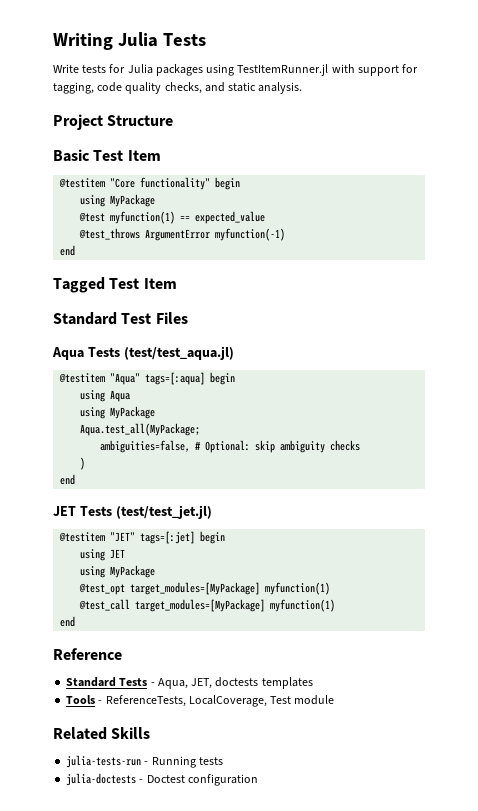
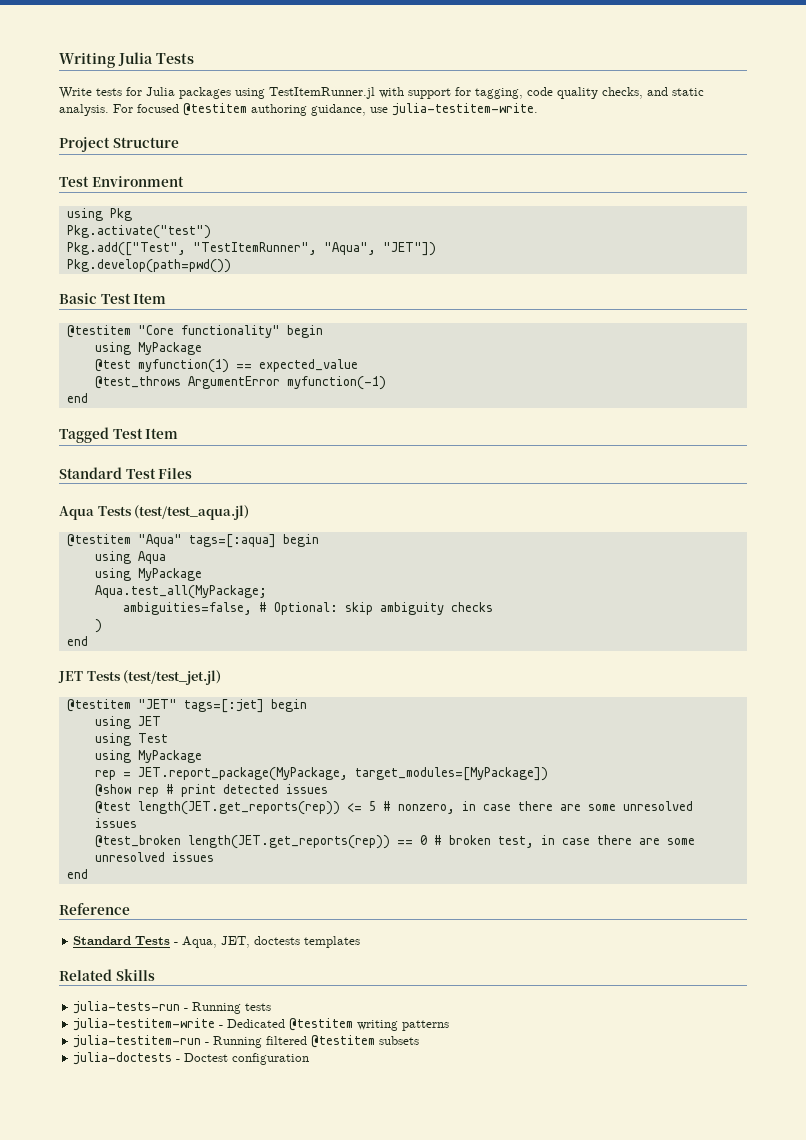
- Write tests for Julia packages using TestItemRunner.jl with support for tagging, code quality checks, and static analysis.
+ Write tests for Julia packages using TestItemRunner.jl with support for tagging, code quality checks, and static analysis. For focused @testitem authoring guidance, use julia-testitem-write.
  Project Structure
+ Test Environment
+ using Pkg
+ Pkg.activate("test")
+ Pkg.add(["Test", "TestItemRunner", "Aqua", "JET"])
+ Pkg.develop(path=pwd())
  using JET
+ using Test
  using MyPackage
- @test_opt target_modules=[MyPackage] myfunction(1)
- @test_call target_modules=[MyPackage] myfunction(1)
+ rep = JET.report_package(MyPackage, target_modules=[MyPackage])
+ @show rep # print detected issues
+ @test length(JET.get_reports(rep)) <= 5 # nonzero, in case there are some unresolved issues
+ @test_broken length(JET.get_reports(rep)) == 0 # broken test, in case there are some unresolved issues
- Tools - ReferenceTests, LocalCoverage, Test module
+ julia-testitem-write - Dedicated @testitem writing patterns
+ julia-testitem-run - Running filtered @testitem subsets

